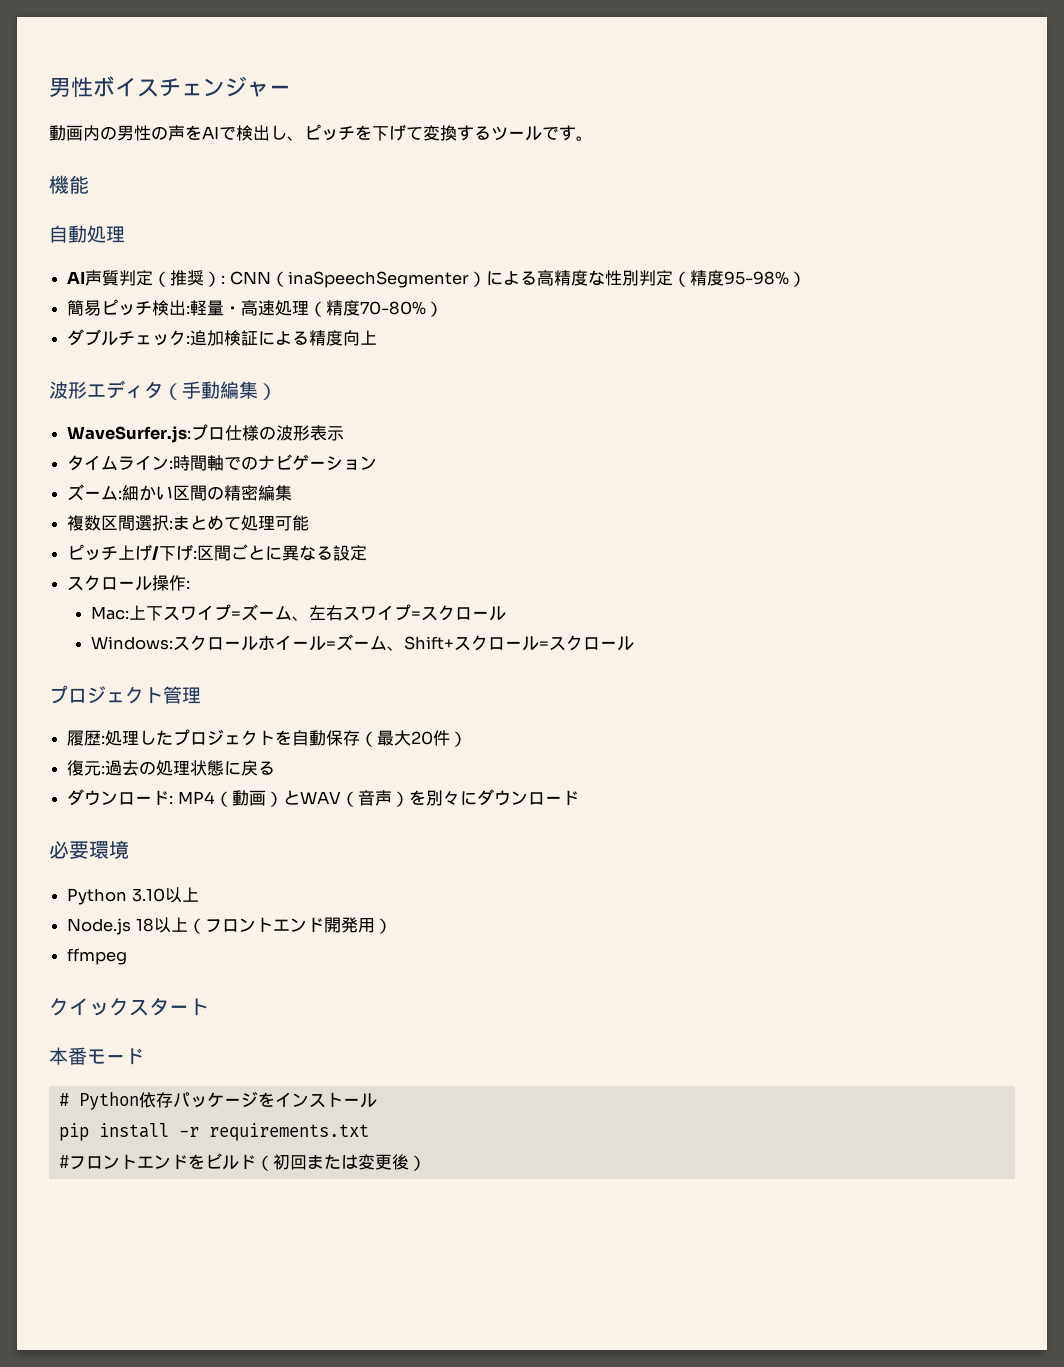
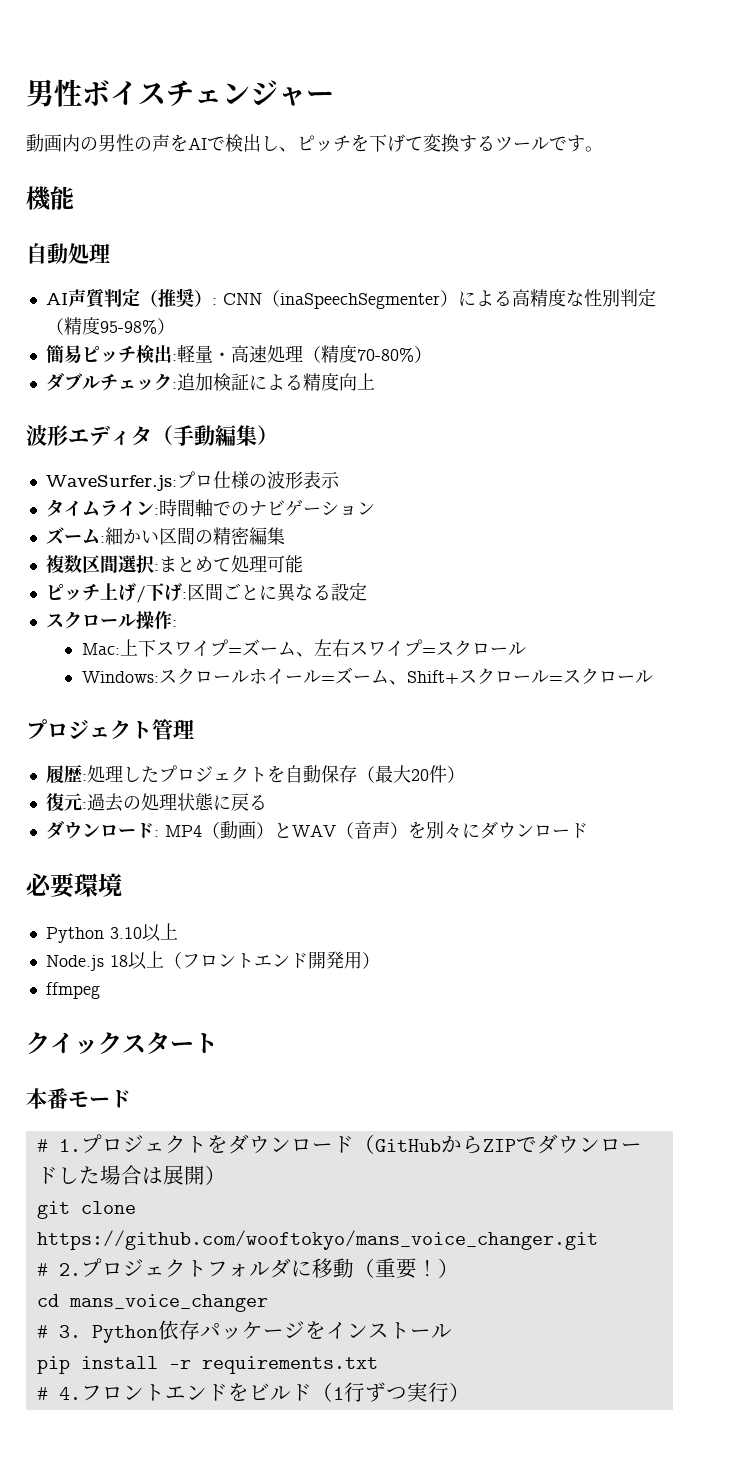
- # Python依存パッケージをインストール
+ # 1.プロジェクトをダウンロード（GitHubからZIPでダウンロードした場合は展開）
+ git clone https://github.com/wooftokyo/mans_voice_changer.git
+ # 2.プロジェクトフォルダに移動（重要！）
+ cd mans_voice_changer
+ # 3. Python依存パッケージをインストール
- #フロントエンドをビルド（初回または変更後）
+ # 4.フロントエンドをビルド（1行ずつ実行）

